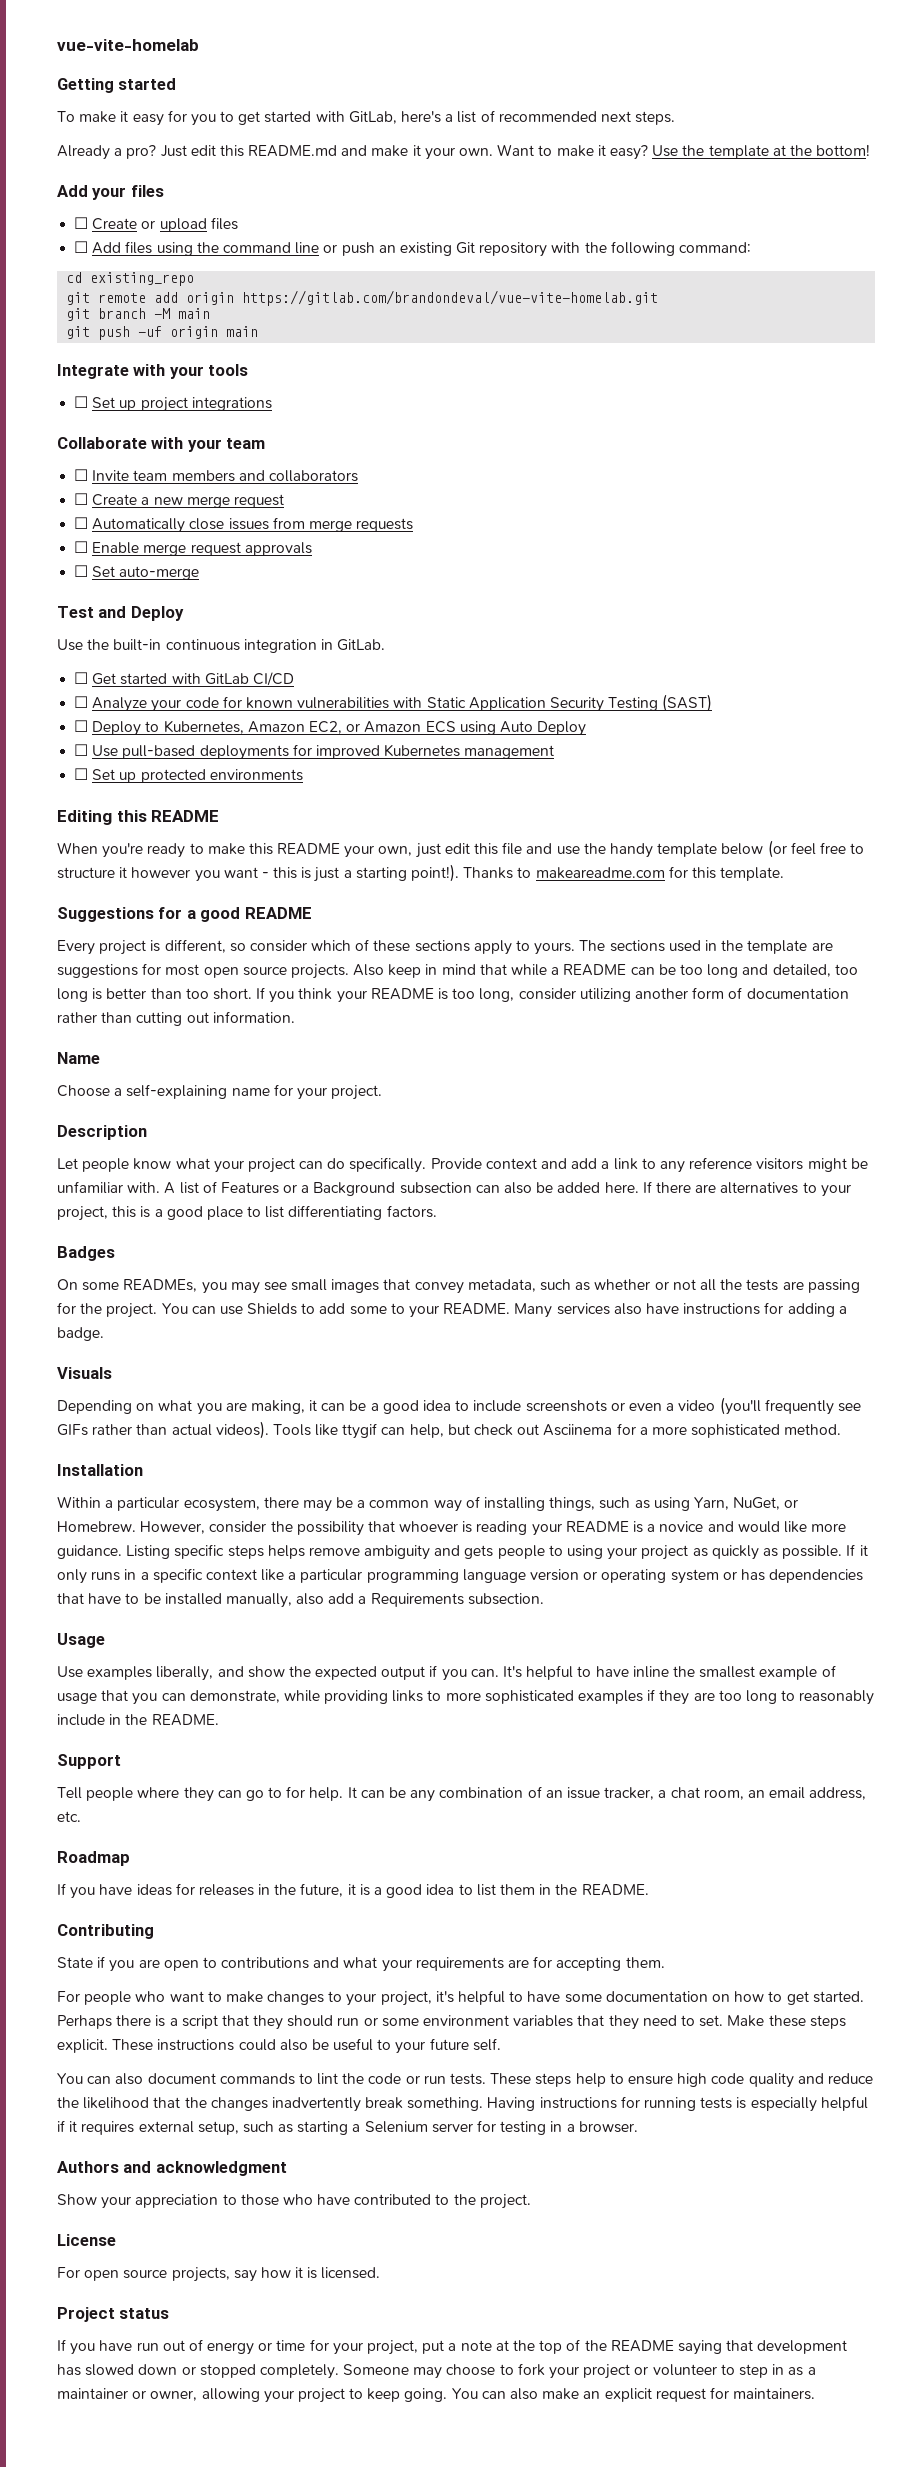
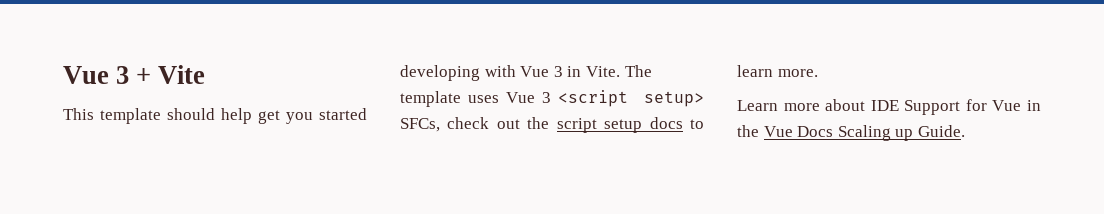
- vue-vite-homelab
- Getting started
- To make it easy for you to get started with GitLab, here's a list of recommended next steps.
- Already a pro? Just edit this README.md and make it your own. Want to make it easy? Use the template at the bottom!
- Add your files
- ☐ Create or upload files
- ☐ Add files using the command line or push an existing Git repository with the following command:
- cd existing_repo
- git remote add origin https://gitlab.com/brandondeval/vue-vite-homelab.git
- git branch -M main
- git push -uf origin main
- Integrate with your tools
- ☐ Set up project integrations
- Collaborate with your team
- ☐ Invite team members and collaborators
- ☐ Create a new merge request
- ☐ Automatically close issues from merge requests
- ☐ Enable merge request approvals
- ☐ Set auto-merge
- Test and Deploy
- Use the built-in continuous integration in GitLab.
- ☐ Get started with GitLab CI/CD
- ☐ Analyze your code for known vulnerabilities with Static Application Security Testing (SAST)
- ☐ Deploy to Kubernetes, Amazon EC2, or Amazon ECS using Auto Deploy
- ☐ Use pull-based deployments for improved Kubernetes management
- ☐ Set up protected environments
- Editing this README
- When you're ready to make this README your own, just edit this file and use the handy template below (or feel free to structure it however you want - this is just a starting point!). Thanks to makeareadme.com for this template.
- Suggestions for a good README
- Every project is different, so consider which of these sections apply to yours. The sections used in the template are suggestions for most open source projects. Also keep in mind that while a README can be too long and detailed, too long is better than too short. If you think your README is too long, consider utilizing another form of documentation rather than cutting out information.
- Name
- Choose a self-explaining name for your project.
- Description
- Let people know what your project can do specifically. Provide context and add a link to any reference visitors might be unfamiliar with. A list of Features or a Background subsection can also be added here. If there are alternatives to your project, this is a good place to list differentiating factors.
- Badges
- On some READMEs, you may see small images that convey metadata, such as whether or not all the tests are passing for the project. You can use Shields to add some to your README. Many services also have instructions for adding a badge.
- Visuals
- Depending on what you are making, it can be a good idea to include screenshots or even a video (you'll frequently see GIFs rather than actual videos). Tools like ttygif can help, but check out Asciinema for a more sophisticated method.
- Installation
- Within a particular ecosystem, there may be a common way of installing things, such as using Yarn, NuGet, or Homebrew. However, consider the possibility that whoever is reading your README is a novice and would like more guidance. Listing specific steps helps remove ambiguity and gets people to using your project as quickly as possible. If it only runs in a specific context like a particular programming language version or operating system or has dependencies that have to be installed manually, also add a Requirements subsection.
- Usage
- Use examples liberally, and show the expected output if you can. It's helpful to have inline the smallest example of usage that you can demonstrate, while providing links to more sophisticated examples if they are too long to reasonably include in the README.
- Support
- Tell people where they can go to for help. It can be any combination of an issue tracker, a chat room, an email address, etc.
- Roadmap
- If you have ideas for releases in the future, it is a good idea to list them in the README.
- Contributing
- State if you are open to contributions and what your requirements are for accepting them.
- For people who want to make changes to your project, it's helpful to have some documentation on how to get started. Perhaps there is a script that they should run or some environment variables that they need to set. Make these steps explicit. These instructions could also be useful to your future self.
- You can also document commands to lint the code or run tests. These steps help to ensure high code quality and reduce the likelihood that the changes inadvertently break something. Having instructions for running tests is especially helpful if it requires external setup, such as starting a Selenium server for testing in a browser.
- Authors and acknowledgment
- Show your appreciation to those who have contributed to the project.
- License
- For open source projects, say how it is licensed.
- Project status
- If you have run out of energy or time for your project, put a note at the top of the README saying that development has slowed down or stopped completely. Someone may choose to fork your project or volunteer to step in as a maintainer or owner, allowing your project to keep going. You can also make an explicit request for maintainers.
+ Vue 3 + Vite
+ This template should help get you started developing with Vue 3 in Vite. The template uses Vue 3 <script setup> SFCs, check out the script setup docs to learn more.
+ Learn more about IDE Support for Vue in the Vue Docs Scaling up Guide.

